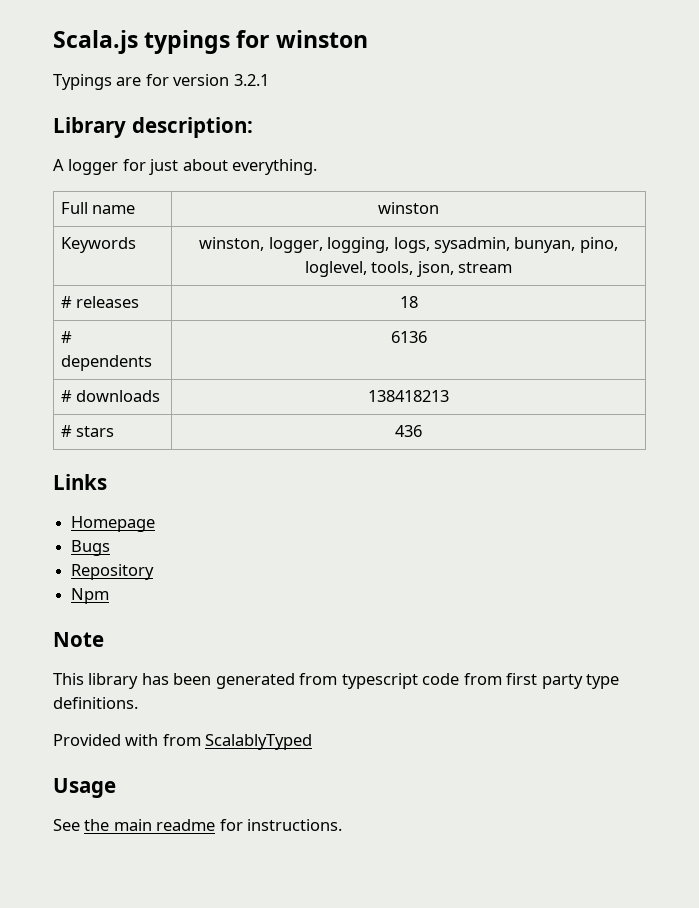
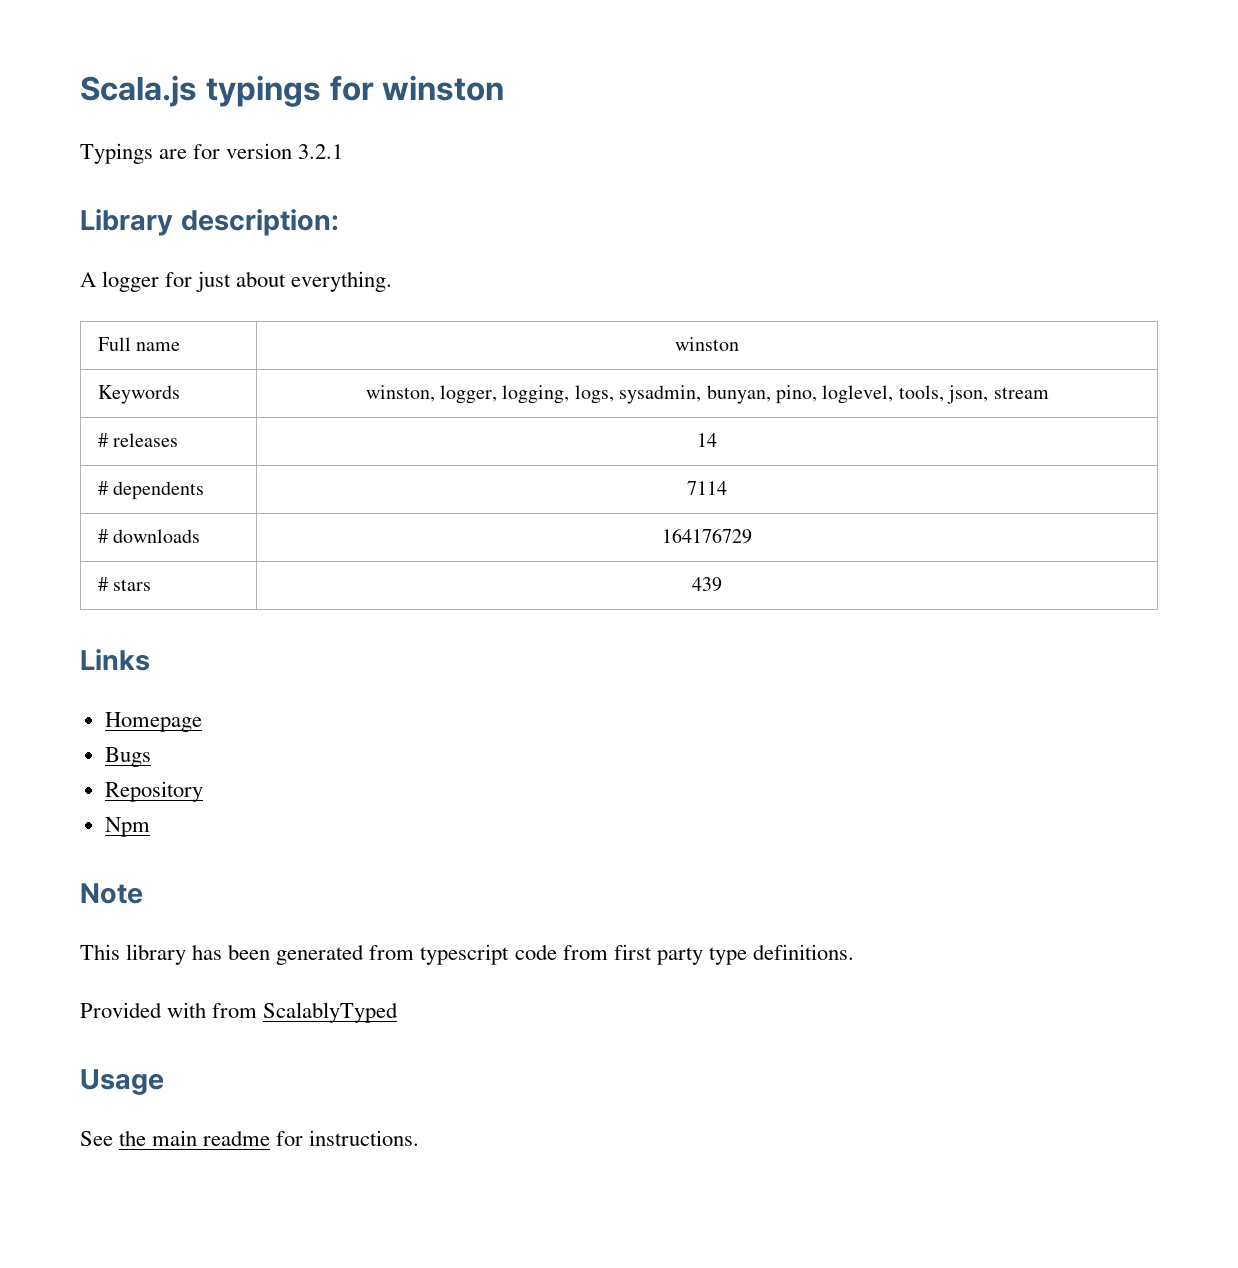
- # releases | 18
+ # releases | 14
- # dependents | 6136
+ # dependents | 7114
- # downloads | 138418213
+ # downloads | 164176729
- # stars | 436
+ # stars | 439

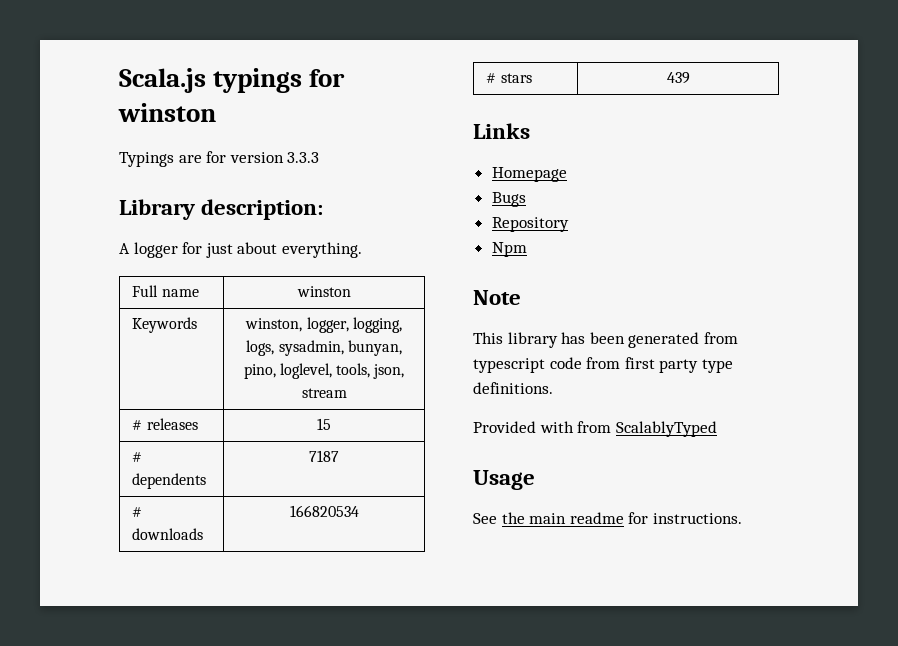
- Typings are for version 3.2.1
+ Typings are for version 3.3.3
- # releases | 14
+ # releases | 15
- # dependents | 7114
+ # dependents | 7187
- # downloads | 164176729
+ # downloads | 166820534

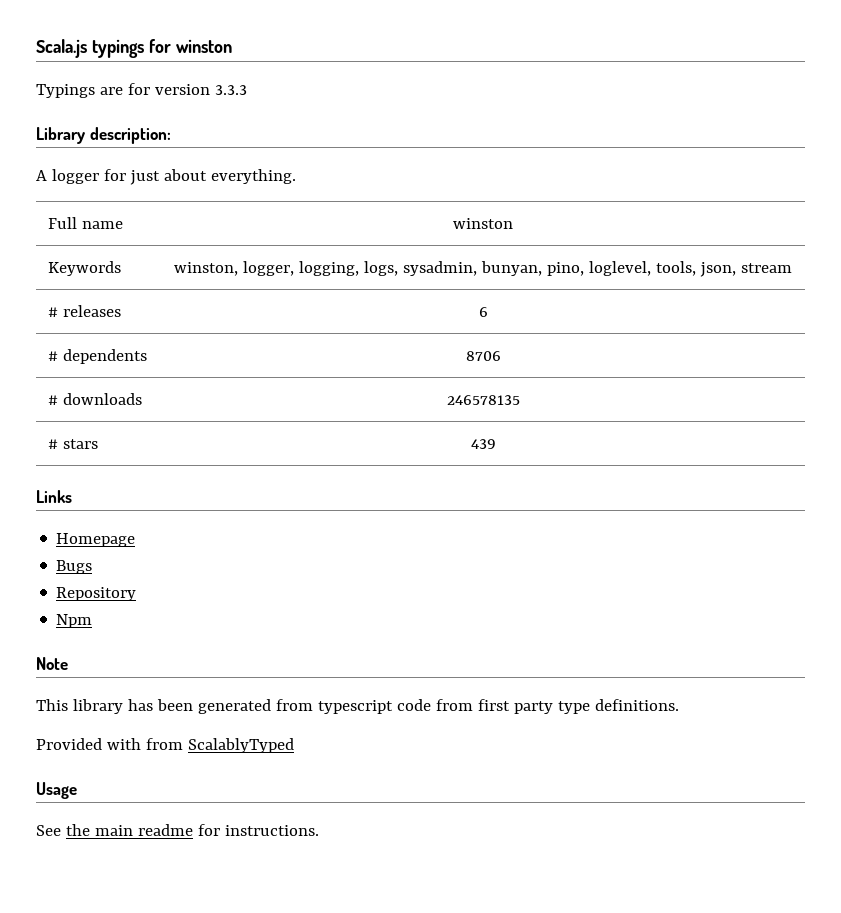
- # releases | 15
+ # releases | 6
- # dependents | 7187
+ # dependents | 8706
- # downloads | 166820534
+ # downloads | 246578135

